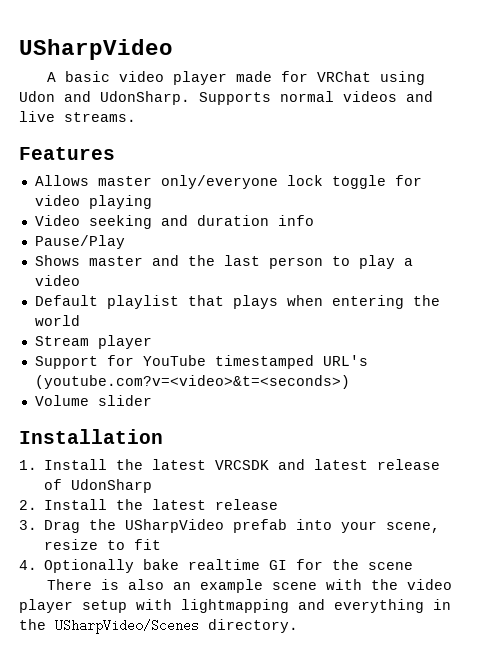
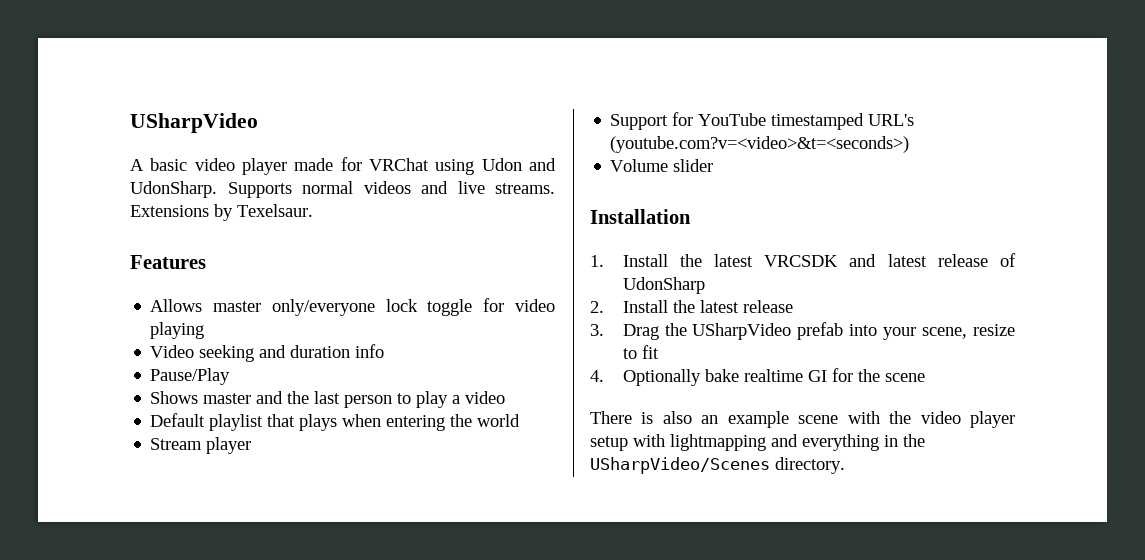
+ Extensions by Texelsaur.

